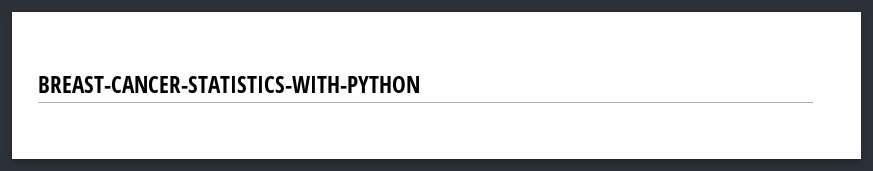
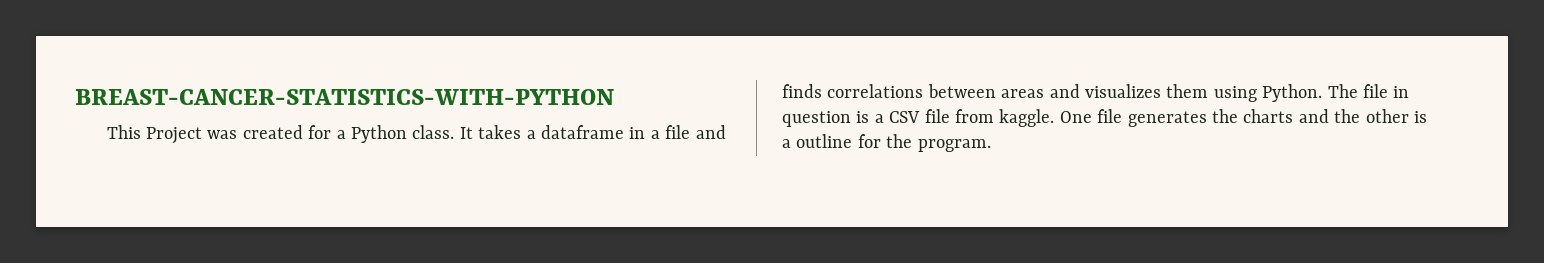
+ This Project was created for a Python class. It takes a dataframe in a file and finds correlations between areas and visualizes them using Python. The file in question is a CSV file from kaggle. One file generates the charts and the other is a outline for the program.

